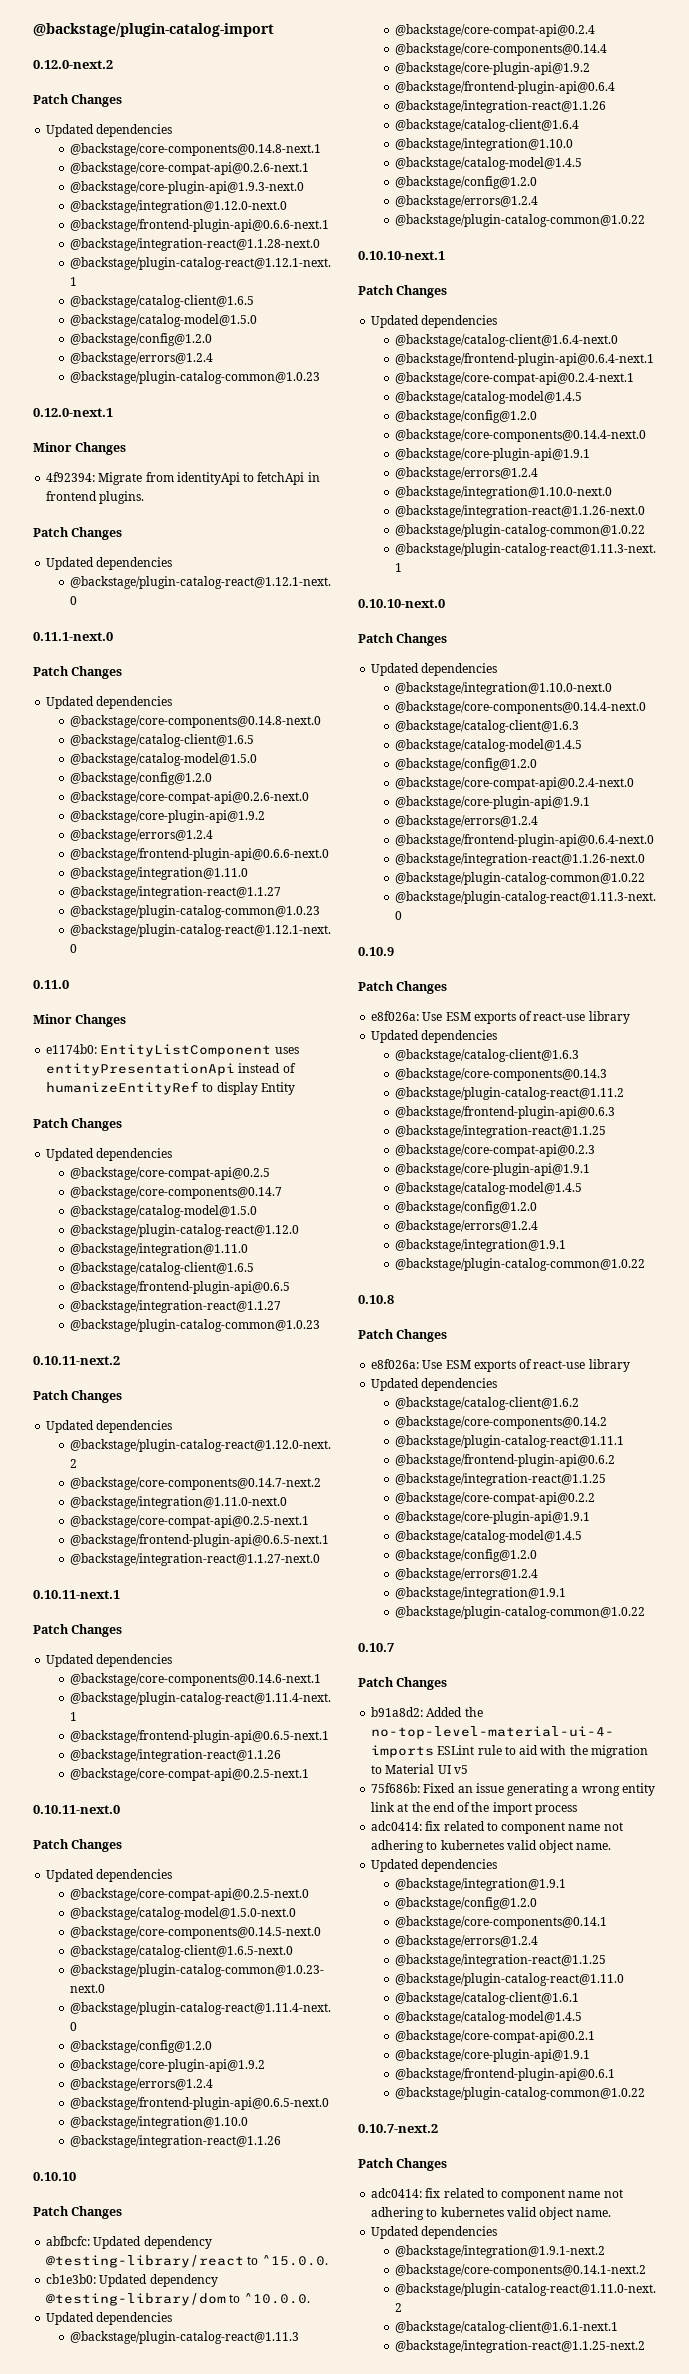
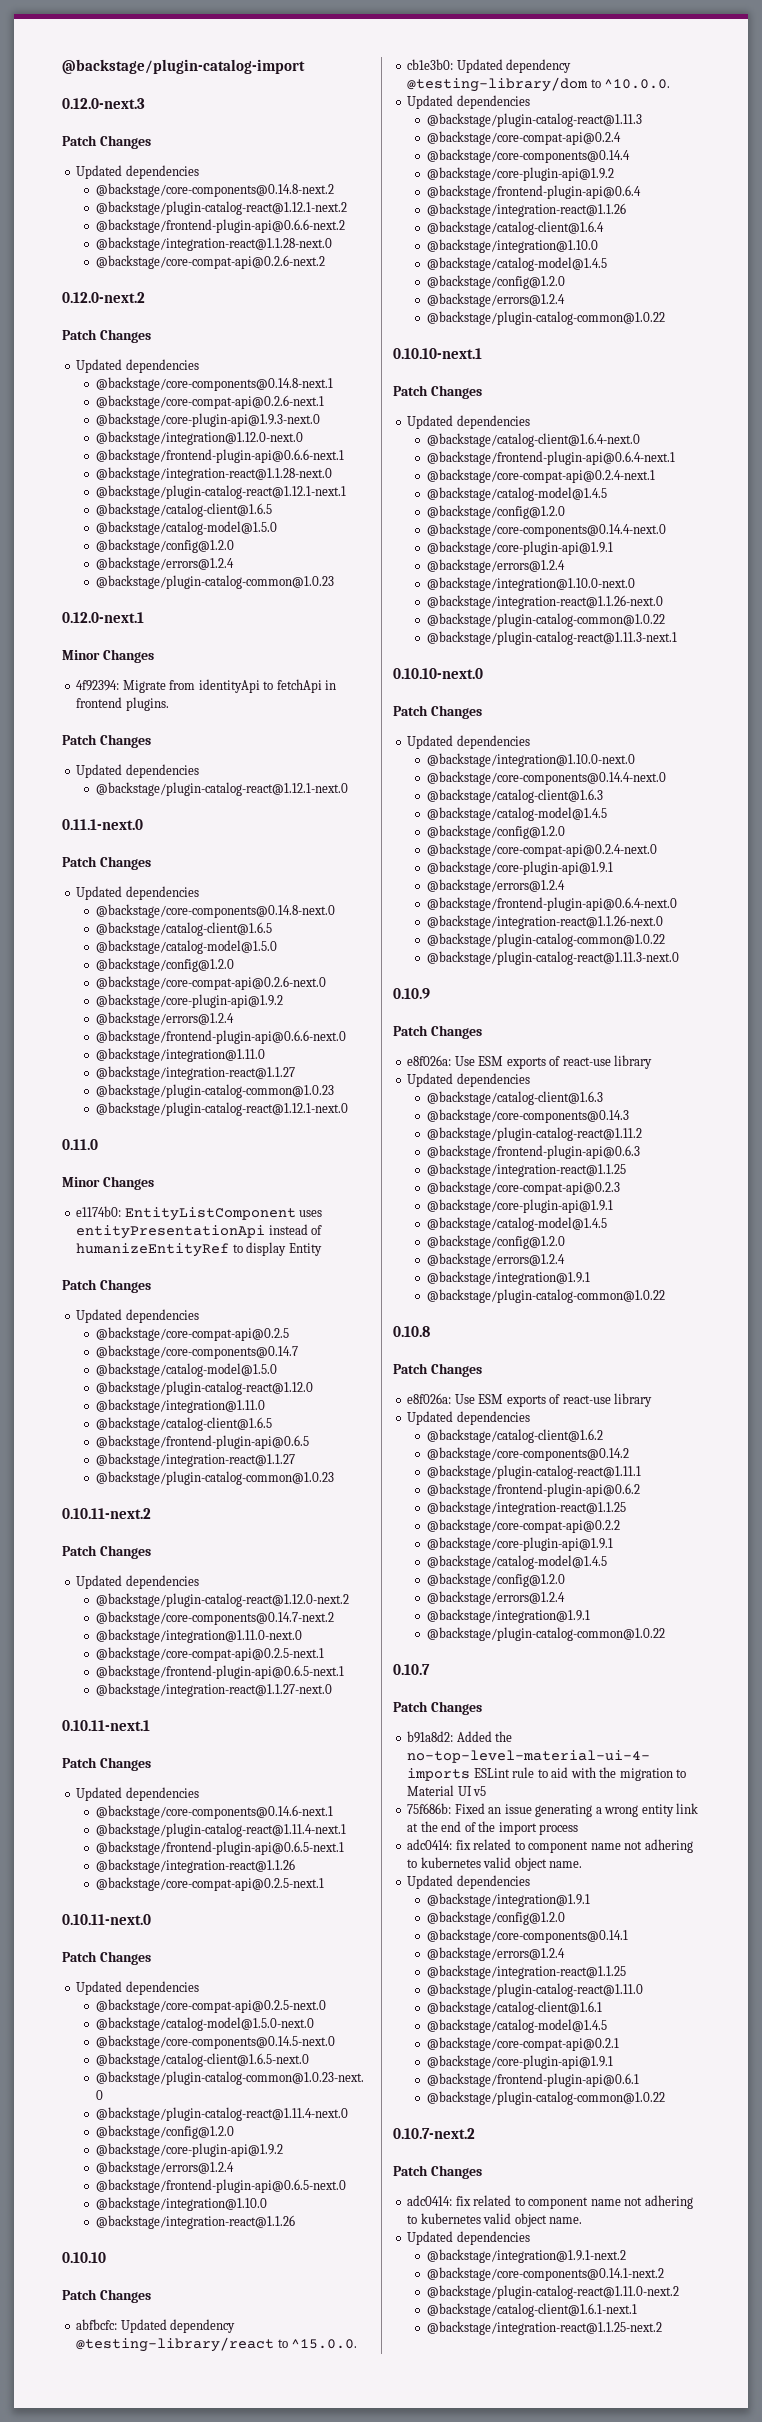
+ 0.12.0-next.3
+ Patch Changes
+ Updated dependencies
+ @backstage/core-components@0.14.8-next.2
+ @backstage/plugin-catalog-react@1.12.1-next.2
+ @backstage/frontend-plugin-api@0.6.6-next.2
+ @backstage/integration-react@1.1.28-next.0
+ @backstage/core-compat-api@0.2.6-next.2

